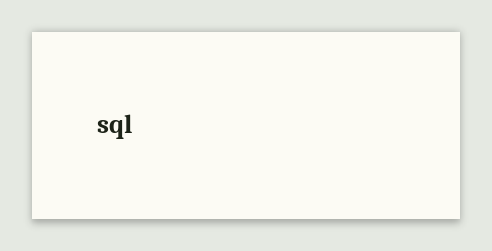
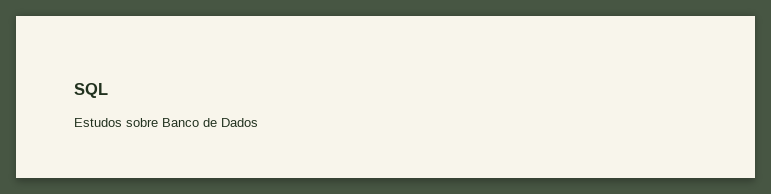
- sql
+ SQL
+ Estudos sobre Banco de Dados

